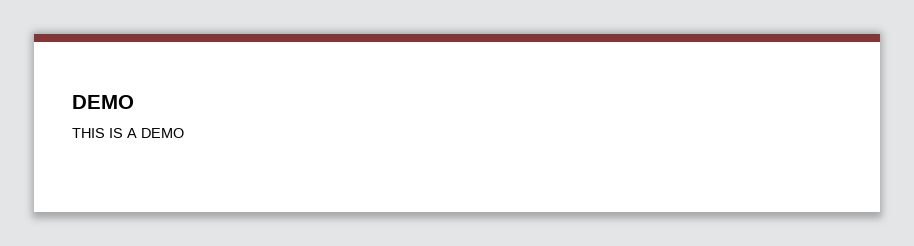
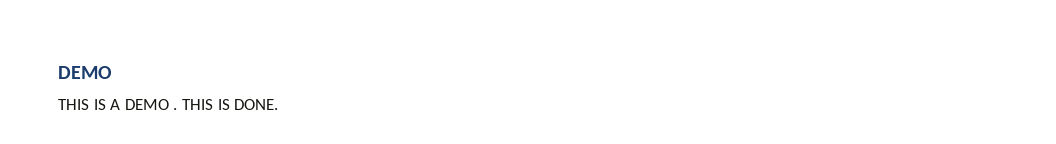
- THIS IS A DEMO
+ THIS IS A DEMO . THIS IS DONE.

